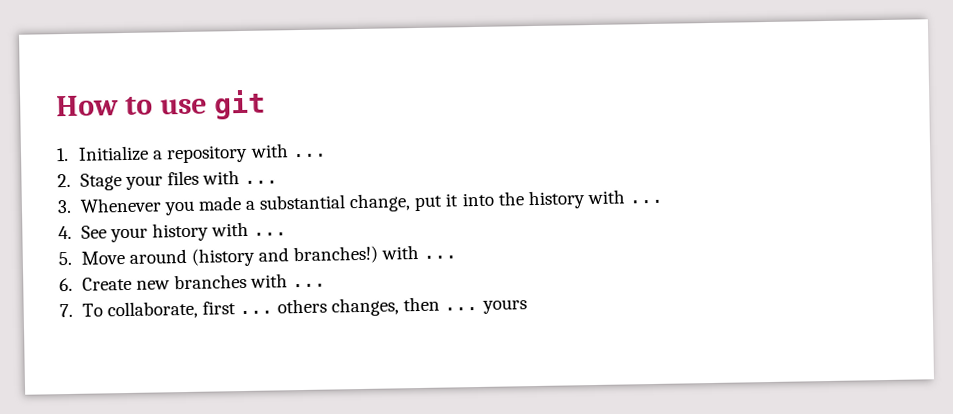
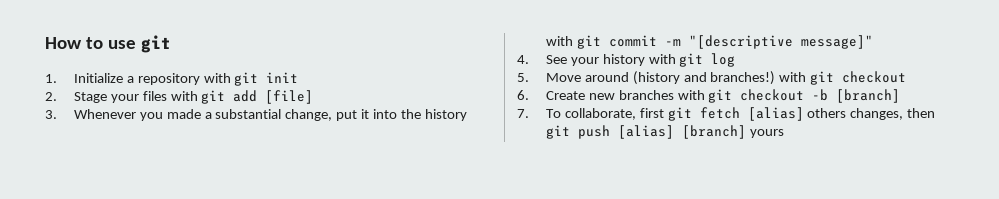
- 1. Initialize a repository with ...
+ 1. Initialize a repository with git init
- 2. Stage your files with ...
+ 2. Stage your files with git add [file]
- 3. Whenever you made a substantial change, put it into the history with ...
+ 3. Whenever you made a substantial change, put it into the history with git commit -m "[descriptive message]"
- 4. See your history with ...
+ 4. See your history with git log
- 5. Move around (history and branches!) with ...
+ 5. Move around (history and branches!) with git checkout
- 6. Create new branches with ...
+ 6. Create new branches with git checkout -b [branch]
- 7. To collaborate, first ... others changes, then ... yours
+ 7. To collaborate, first git fetch [alias] others changes, then git push [alias] [branch] yours

